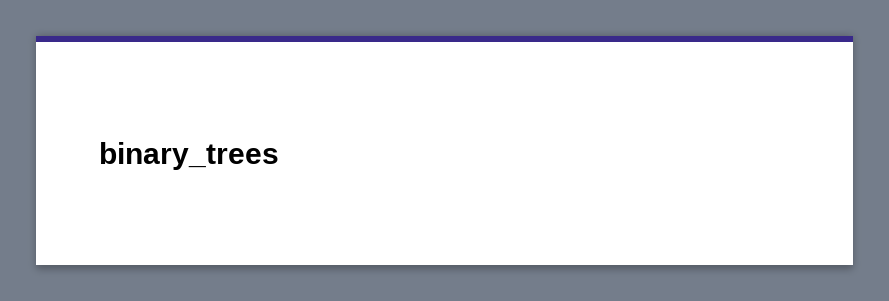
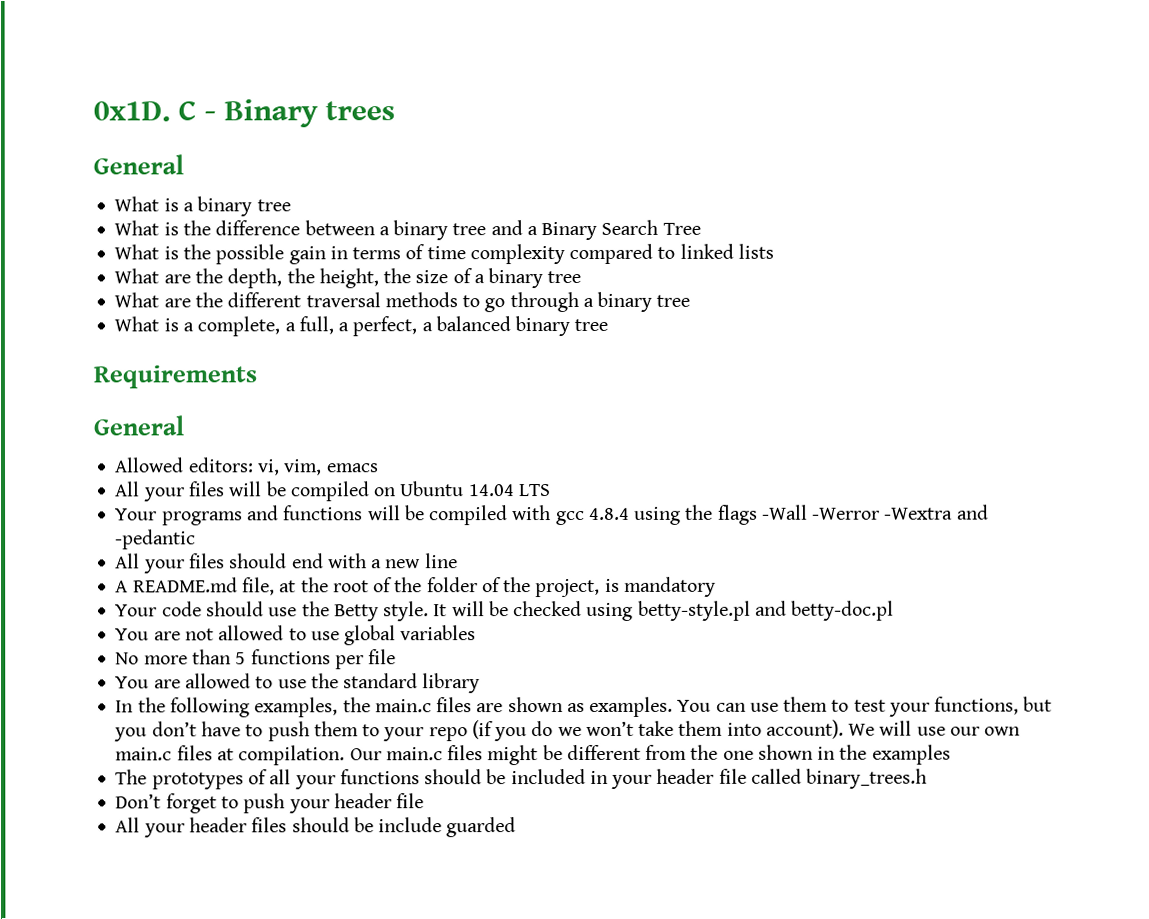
- binary_trees
+ 0x1D. C - Binary trees
+ General
+ What is a binary tree
+ What is the difference between a binary tree and a Binary Search Tree
+ What is the possible gain in terms of time complexity compared to linked lists
+ What are the depth, the height, the size of a binary tree
+ What are the different traversal methods to go through a binary tree
+ What is a complete, a full, a perfect, a balanced binary tree
+ Requirements
+ General
+ Allowed editors: vi, vim, emacs
+ All your files will be compiled on Ubuntu 14.04 LTS
+ Your programs and functions will be compiled with gcc 4.8.4 using the flags -Wall -Werror -Wextra and -pedantic
+ All your files should end with a new line
+ A README.md file, at the root of the folder of the project, is mandatory
+ Your code should use the Betty style. It will be checked using betty-style.pl and betty-doc.pl
+ You are not allowed to use global variables
+ No more than 5 functions per file
+ You are allowed to use the standard library
+ In the following examples, the main.c files are shown as examples. You can use them to test your functions, but you don’t have to push them to your repo (if you do we won’t take them into account). We will use our own main.c files at compilation. Our main.c files might be different from the one shown in the examples
+ The prototypes of all your functions should be included in your header file called binary_trees.h
+ Don’t forget to push your header file
+ All your header files should be include guarded

